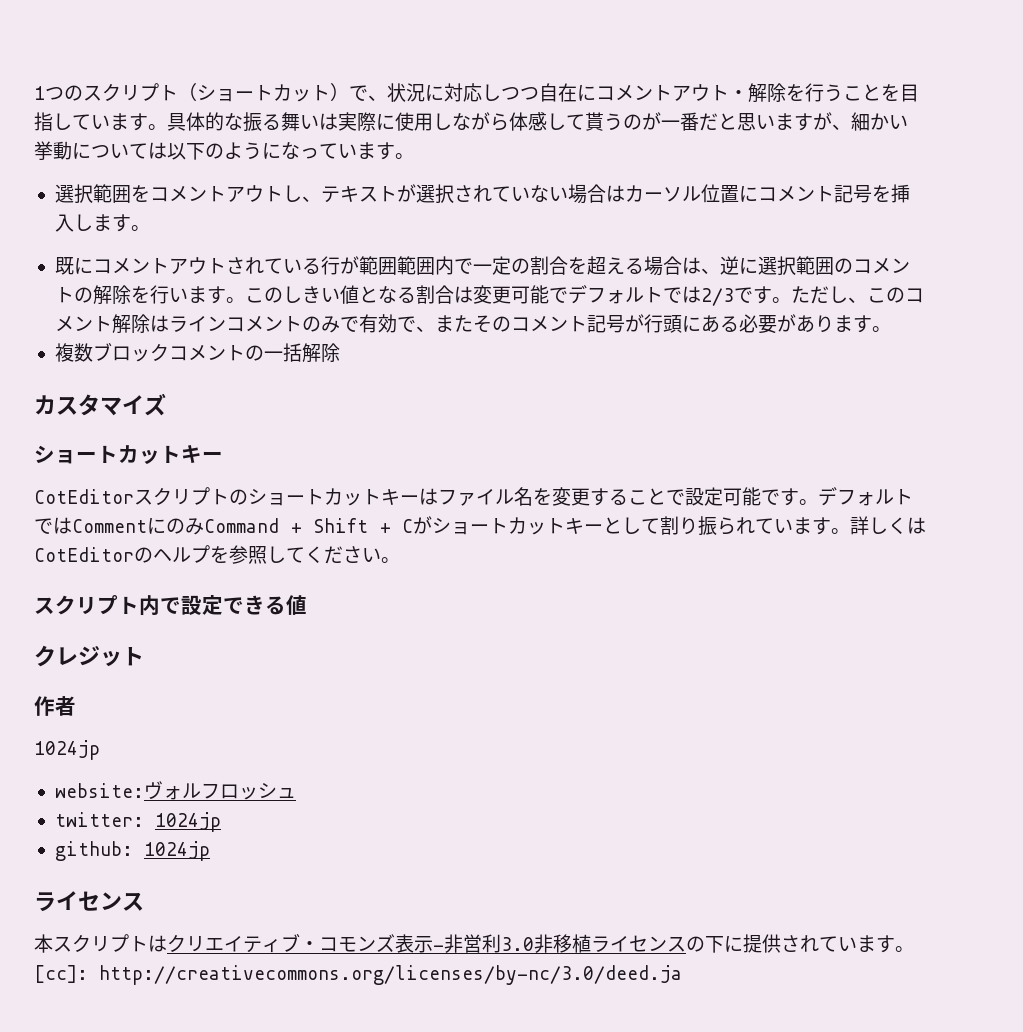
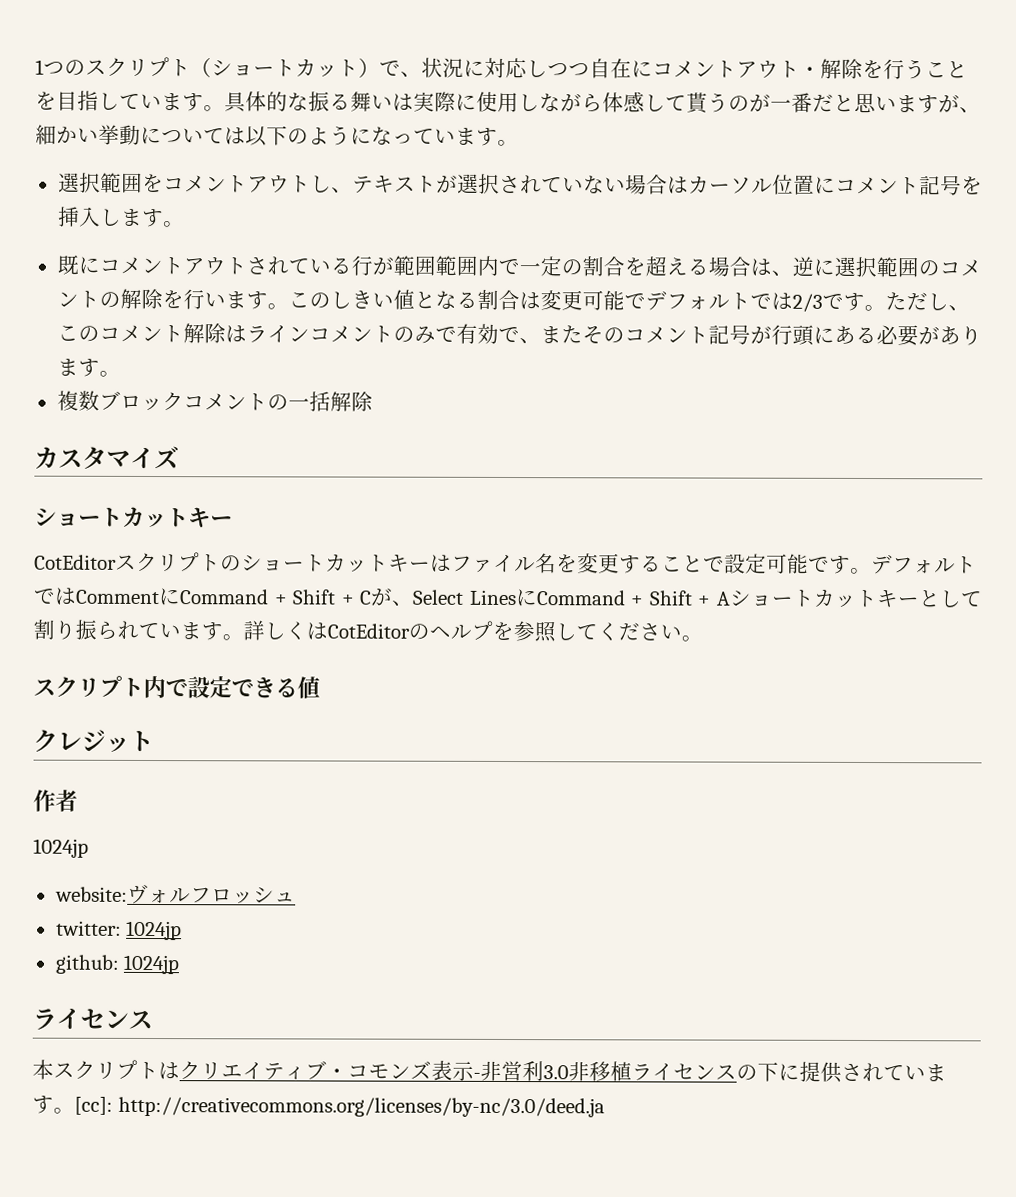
- デフォルトではCommentにのみCommand + Shift + Cがショートカットキーとして割り振られています。
+ デフォルトではCommentにCommand + Shift + Cが、Select LinesにCommand + Shift + Aショートカットキーとして割り振られています。

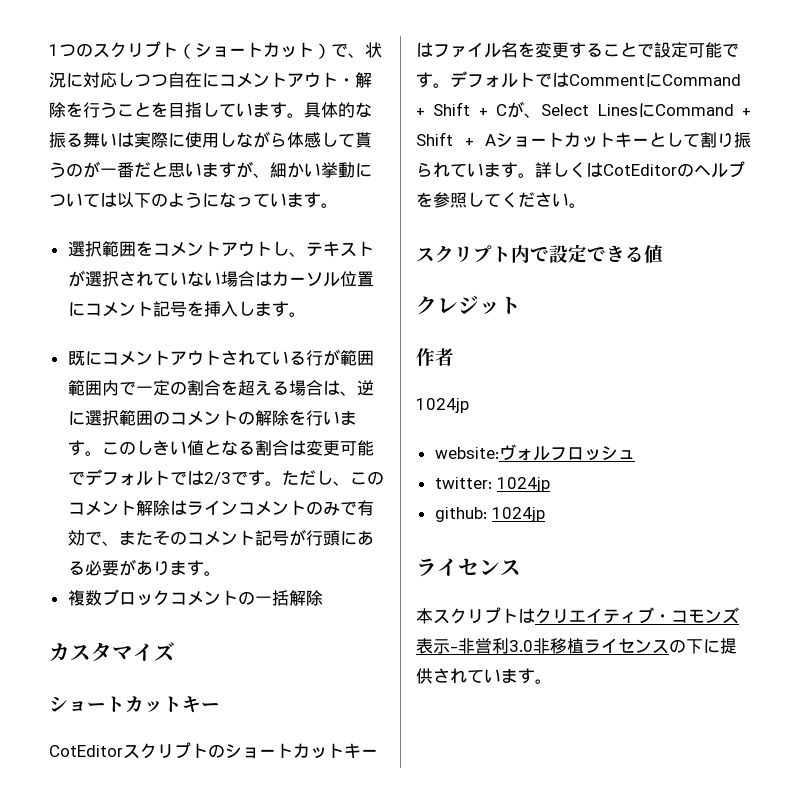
- [cc]: http://creativecommons.org/licenses/by-nc/3.0/deed.ja

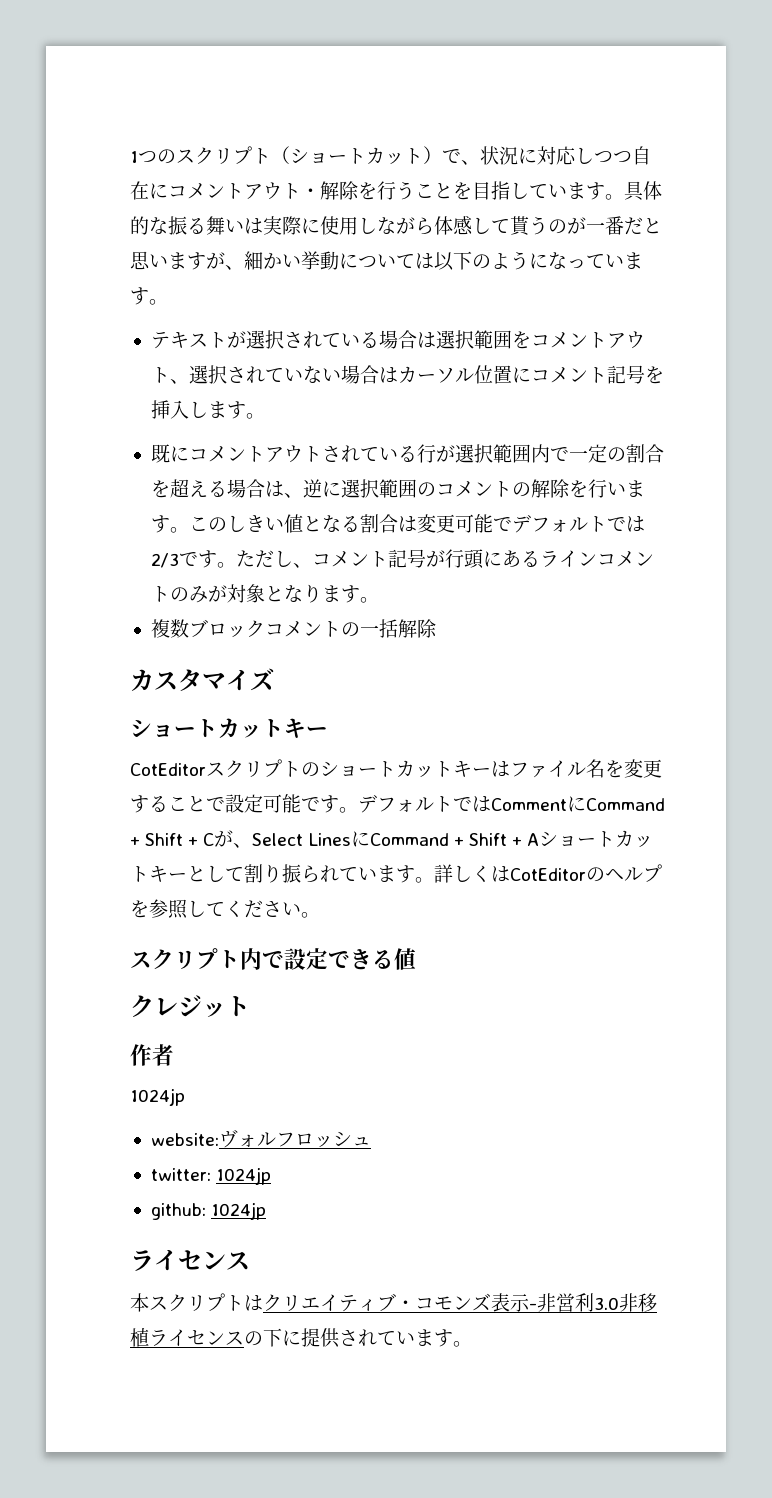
- 選択範囲をコメントアウトし、テキストが選択されていない場合はカーソル位置にコメント記号を挿入します。
+ テキストが選択されている場合は選択範囲をコメントアウト、選択されていない場合はカーソル位置にコメント記号を挿入します。
- 既にコメントアウトされている行が範囲範囲内で一定の割合を超える場合は、逆に選択範囲のコメントの解除を行います。
+ 既にコメントアウトされている行が選択範囲内で一定の割合を超える場合は、逆に選択範囲のコメントの解除を行います。
- ただし、このコメント解除はラインコメントのみで有効で、またそのコメント記号が行頭にある必要があります。
+ ただし、コメント記号が行頭にあるラインコメントのみが対象となります。

